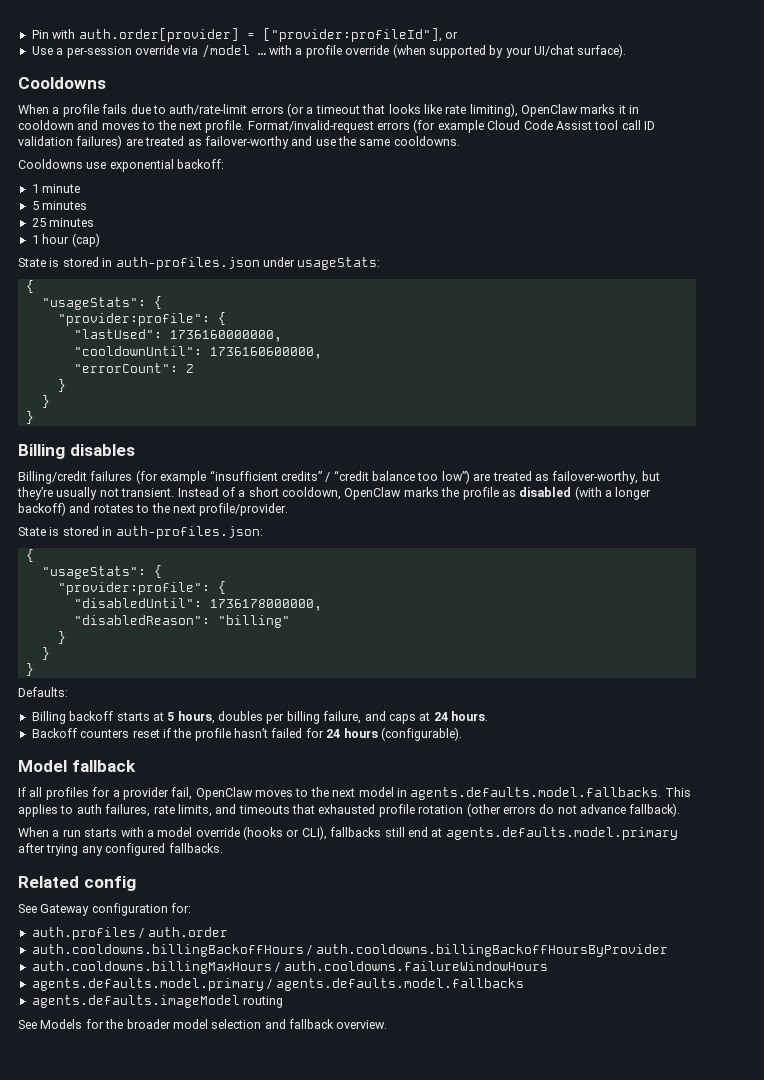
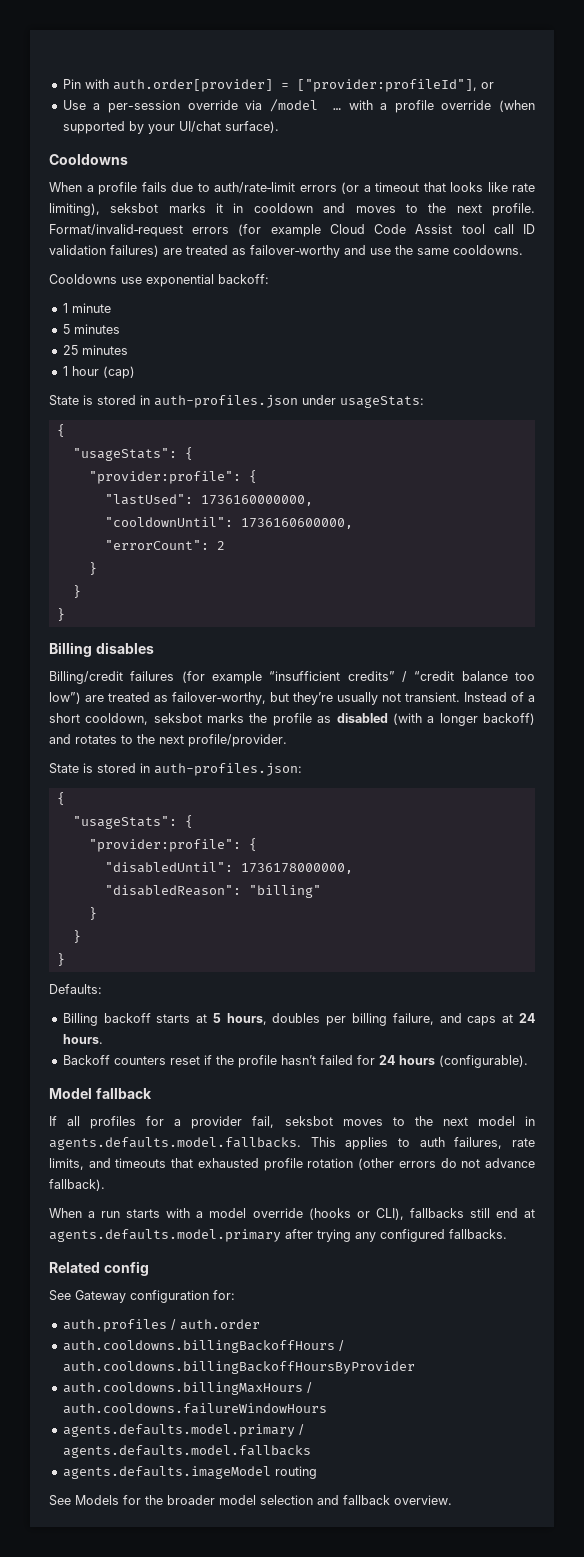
- When a profile fails due to auth/rate‑limit errors (or a timeout that looks like rate limiting), OpenClaw marks it in cooldown and moves to the next profile.
+ When a profile fails due to auth/rate‑limit errors (or a timeout that looks like rate limiting), seksbot marks it in cooldown and moves to the next profile.
- Instead of a short cooldown, OpenClaw marks the profile as disabled (with a longer backoff) and rotates to the next profile/provider.
+ Instead of a short cooldown, seksbot marks the profile as disabled (with a longer backoff) and rotates to the next profile/provider.
- If all profiles for a provider fail, OpenClaw moves to the next model in agents.defaults.model.fallbacks. This applies to auth failures, rate limits, and timeouts that exhausted profile rotation (other errors do not advance fallback).
+ If all profiles for a provider fail, seksbot moves to the next model in agents.defaults.model.fallbacks. This applies to auth failures, rate limits, and timeouts that exhausted profile rotation (other errors do not advance fallback).

